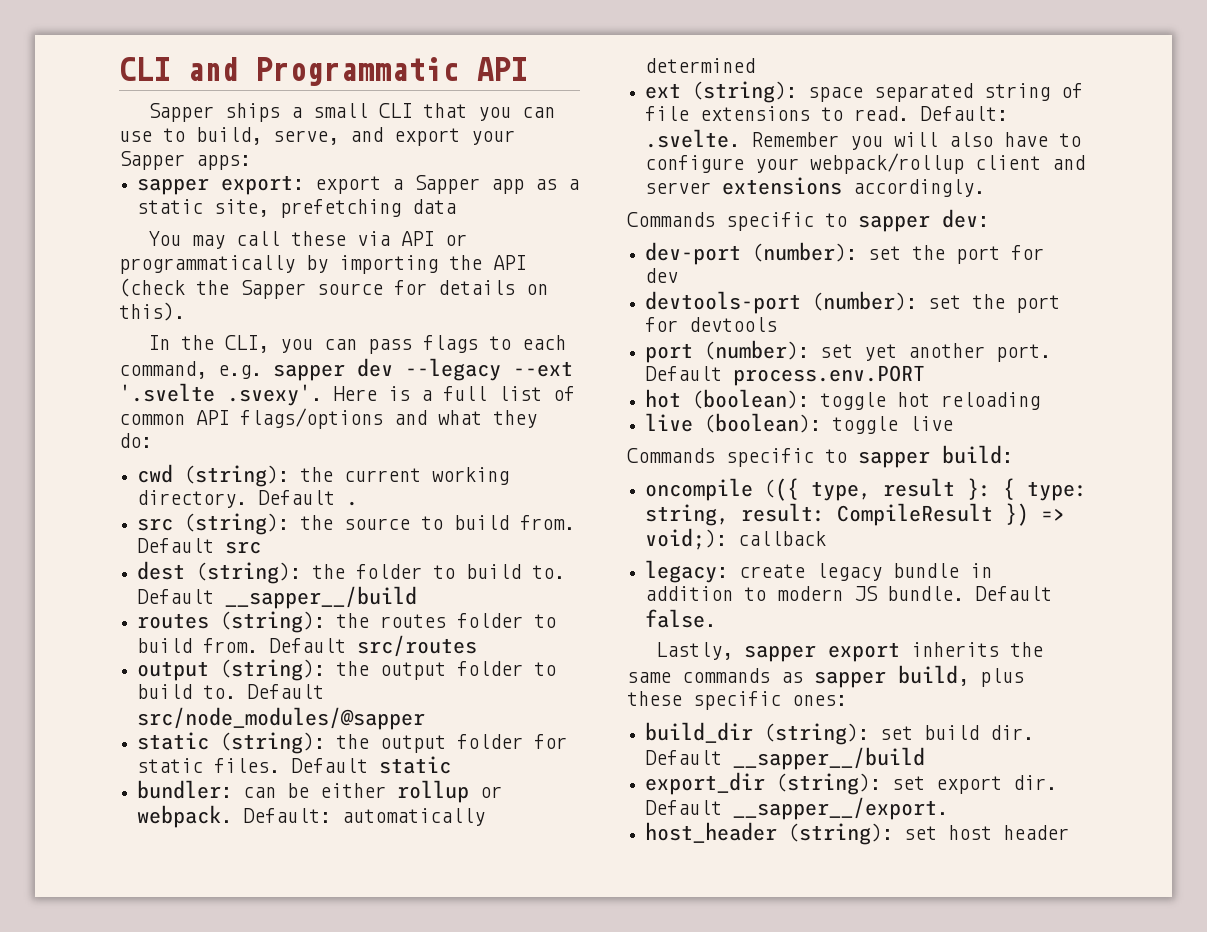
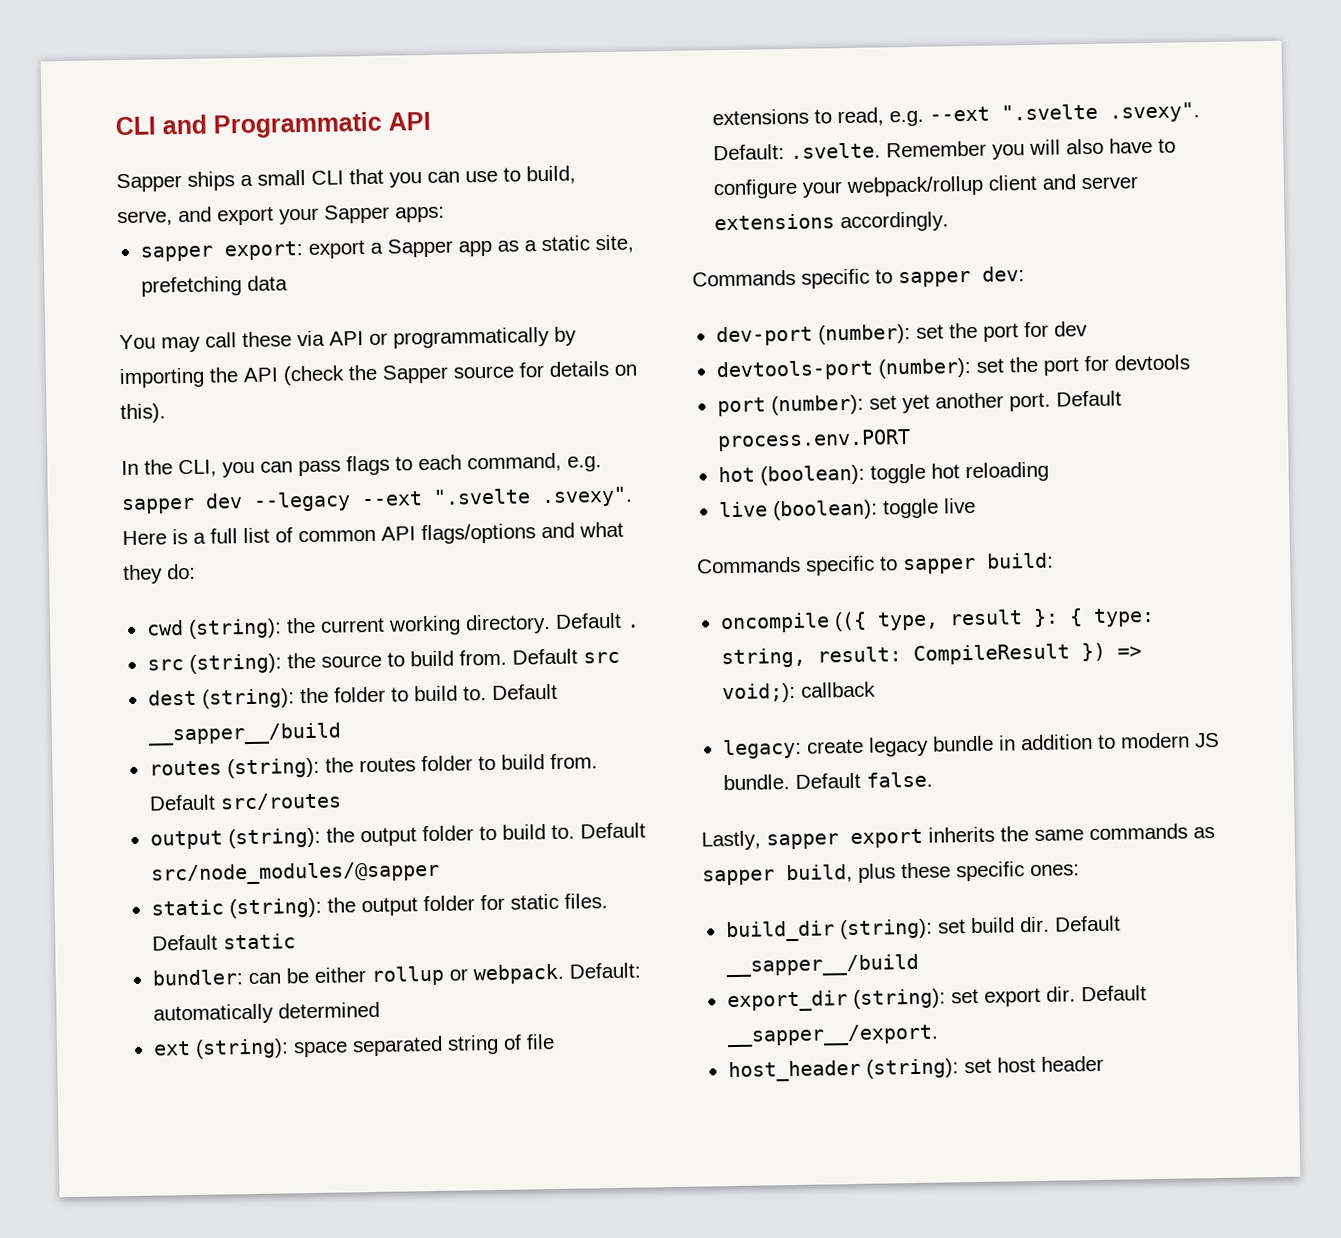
- In the CLI, you can pass flags to each command, e.g. sapper dev --legacy --ext '.svelte .svexy'. Here is a full list of common API flags/options and what they do:
+ In the CLI, you can pass flags to each command, e.g. sapper dev --legacy --ext ".svelte .svexy". Here is a full list of common API flags/options and what they do:
- ext (string): space separated string of file extensions to read. Default: .svelte. Remember you will also have to configure your webpack/rollup client and server extensions accordingly.
+ ext (string): space separated string of file extensions to read, e.g. --ext ".svelte .svexy". Default: .svelte. Remember you will also have to configure your webpack/rollup client and server extensions accordingly.

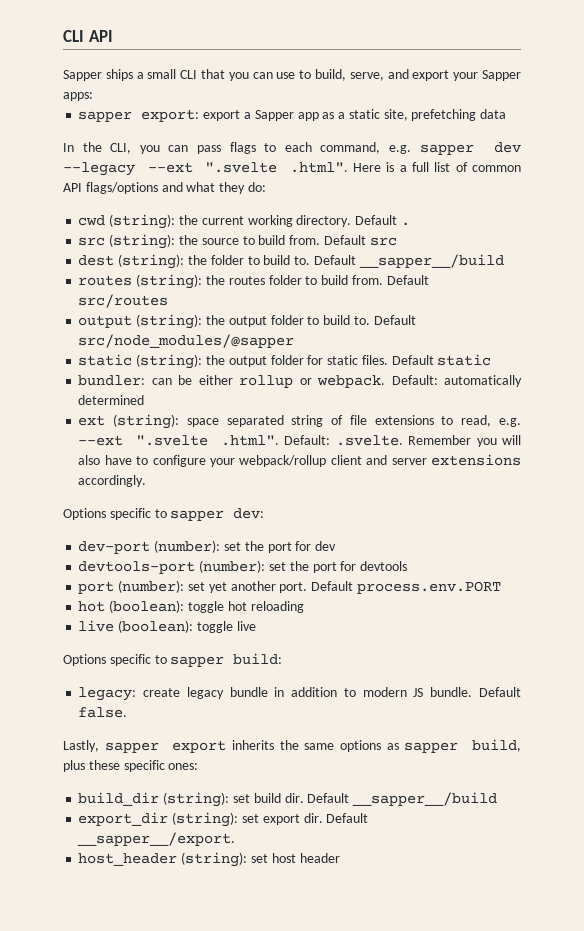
- CLI and Programmatic API
+ CLI API
- You may call these via API or programmatically by importing the API (check the Sapper source for details on this).
- In the CLI, you can pass flags to each command, e.g. sapper dev --legacy --ext ".svelte .svexy". Here is a full list of common API flags/options and what they do:
+ In the CLI, you can pass flags to each command, e.g. sapper dev --legacy --ext ".svelte .html". Here is a full list of common API flags/options and what they do:
- ext (string): space separated string of file extensions to read, e.g. --ext ".svelte .svexy". Default: .svelte. Remember you will also have to configure your webpack/rollup client and server extensions accordingly.
+ ext (string): space separated string of file extensions to read, e.g. --ext ".svelte .html". Default: .svelte. Remember you will also have to configure your webpack/rollup client and server extensions accordingly.
- Commands specific to sapper dev:
+ Options specific to sapper dev:
- Commands specific to sapper build:
+ Options specific to sapper build:
- oncompile (({ type, result }: { type: string, result: CompileResult }) => void;): callback
- Lastly, sapper export inherits the same commands as sapper build, plus these specific ones:
+ Lastly, sapper export inherits the same options as sapper build, plus these specific ones:

